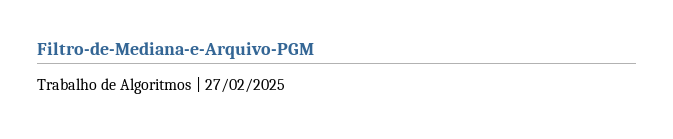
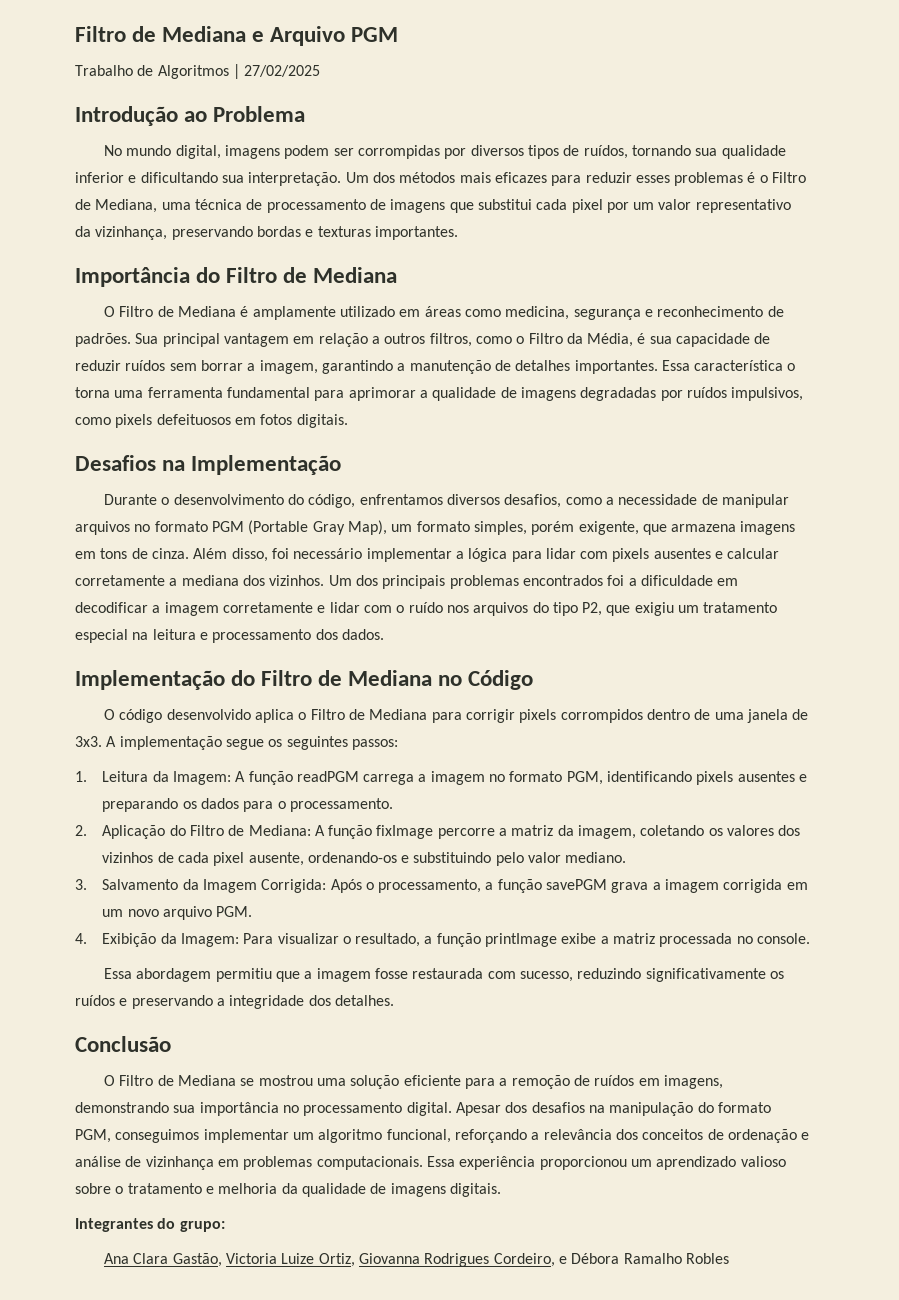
- Filtro-de-Mediana-e-Arquivo-PGM
+ Filtro de Mediana e Arquivo PGM
+ Introdução ao Problema
+ No mundo digital, imagens podem ser corrompidas por diversos tipos de ruídos, tornando sua qualidade inferior e dificultando sua interpretação. Um dos métodos mais eficazes para reduzir esses problemas é o Filtro de Mediana, uma técnica de processamento de imagens que substitui cada pixel por um valor representativo da vizinhança, preservando bordas e texturas importantes.
+ Importância do Filtro de Mediana
+ O Filtro de Mediana é amplamente utilizado em áreas como medicina, segurança e reconhecimento de padrões. Sua principal vantagem em relação a outros filtros, como o Filtro da Média, é sua capacidade de reduzir ruídos sem borrar a imagem, garantindo a manutenção de detalhes importantes. Essa característica o torna uma ferramenta fundamental para aprimorar a qualidade de imagens degradadas por ruídos impulsivos, como pixels defeituosos em fotos digitais.
+ Desafios na Implementação
+ Durante o desenvolvimento do código, enfrentamos diversos desafios, como a necessidade de manipular arquivos no formato PGM (Portable Gray Map), um formato simples, porém exigente, que armazena imagens em tons de cinza. Além disso, foi necessário implementar a lógica para lidar com pixels ausentes e calcular corretamente a mediana dos vizinhos. Um dos principais problemas encontrados foi a dificuldade em decodificar a imagem corretamente e lidar com o ruído nos arquivos do tipo P2, que exigiu um tratamento especial na leitura e processamento dos dados.
+ Implementação do Filtro de Mediana no Código
+ O código desenvolvido aplica o Filtro de Mediana para corrigir pixels corrompidos dentro de uma janela de 3x3. A implementação segue os seguintes passos:
+ 1. Leitura da Imagem: A função readPGM carrega a imagem no formato PGM, identificando pixels ausentes e preparando os dados para o processamento.
+ 2. Aplicação do Filtro de Mediana: A função fixImage percorre a matriz da imagem, coletando os valores dos vizinhos de cada pixel ausente, ordenando-os e substituindo pelo valor mediano.
+ 3. Salvamento da Imagem Corrigida: Após o processamento, a função savePGM grava a imagem corrigida em um novo arquivo PGM.
+ 4. Exibição da Imagem: Para visualizar o resultado, a função printImage exibe a matriz processada no console.
+ Essa abordagem permitiu que a imagem fosse restaurada com sucesso, reduzindo significativamente os ruídos e preservando a integridade dos detalhes.
+ Conclusão
+ O Filtro de Mediana se mostrou uma solução eficiente para a remoção de ruídos em imagens, demonstrando sua importância no processamento digital. Apesar dos desafios na manipulação do formato PGM, conseguimos implementar um algoritmo funcional, reforçando a relevância dos conceitos de ordenação e análise de vizinhança em problemas computacionais. Essa experiência proporcionou um aprendizado valioso sobre o tratamento e melhoria da qualidade de imagens digitais.
+ Integrantes do grupo:
+ Ana Clara Gastão, Victoria Luize Ortiz, Giovanna Rodrigues Cordeiro, e Débora Ramalho Robles

